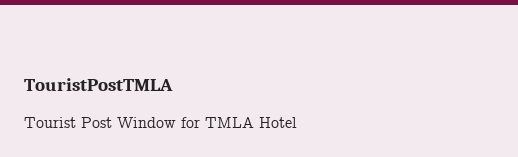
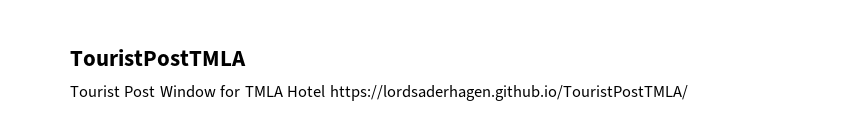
- Tourist Post Window for TMLA Hotel
+ Tourist Post Window for TMLA Hotel https://lordsaderhagen.github.io/TouristPostTMLA/

